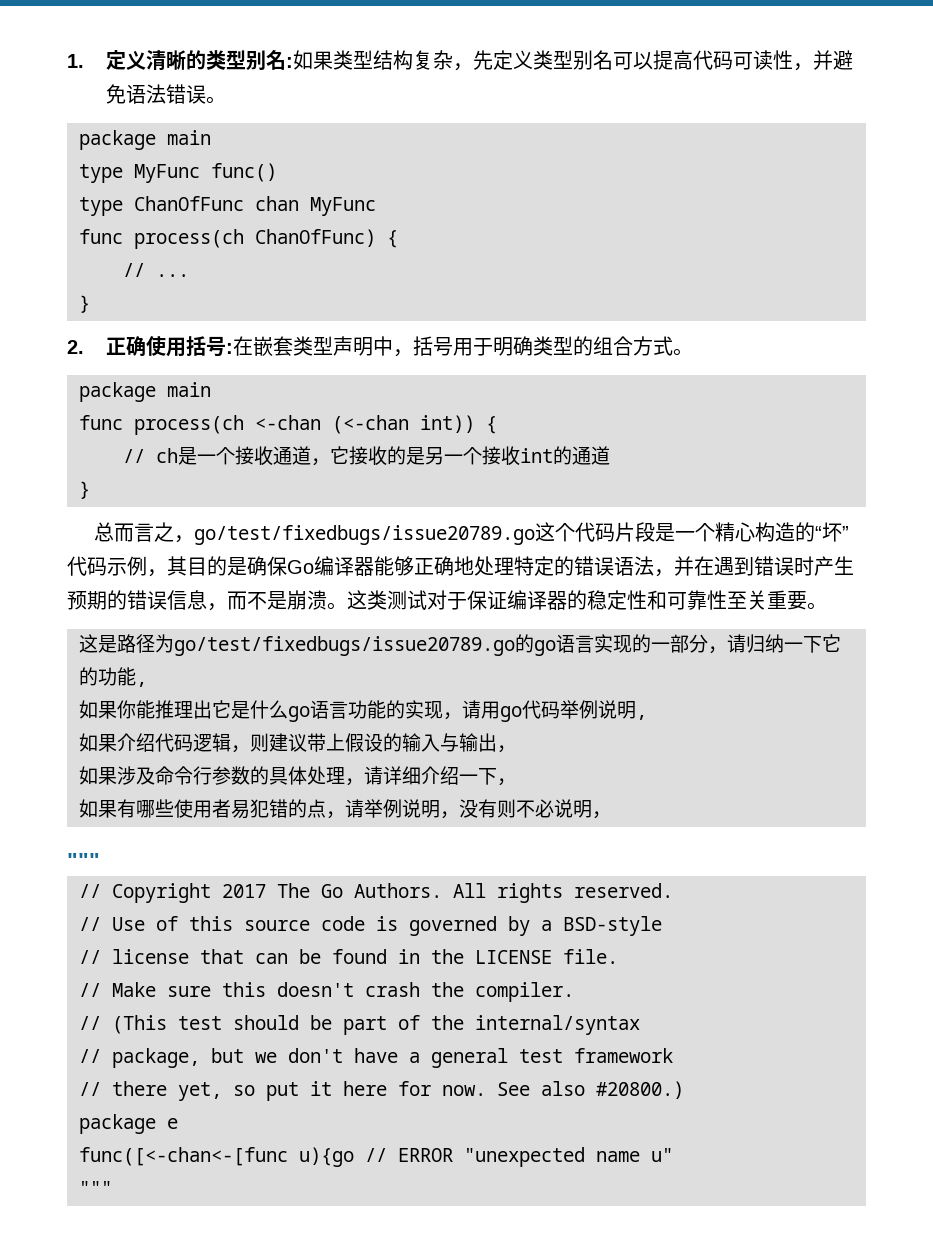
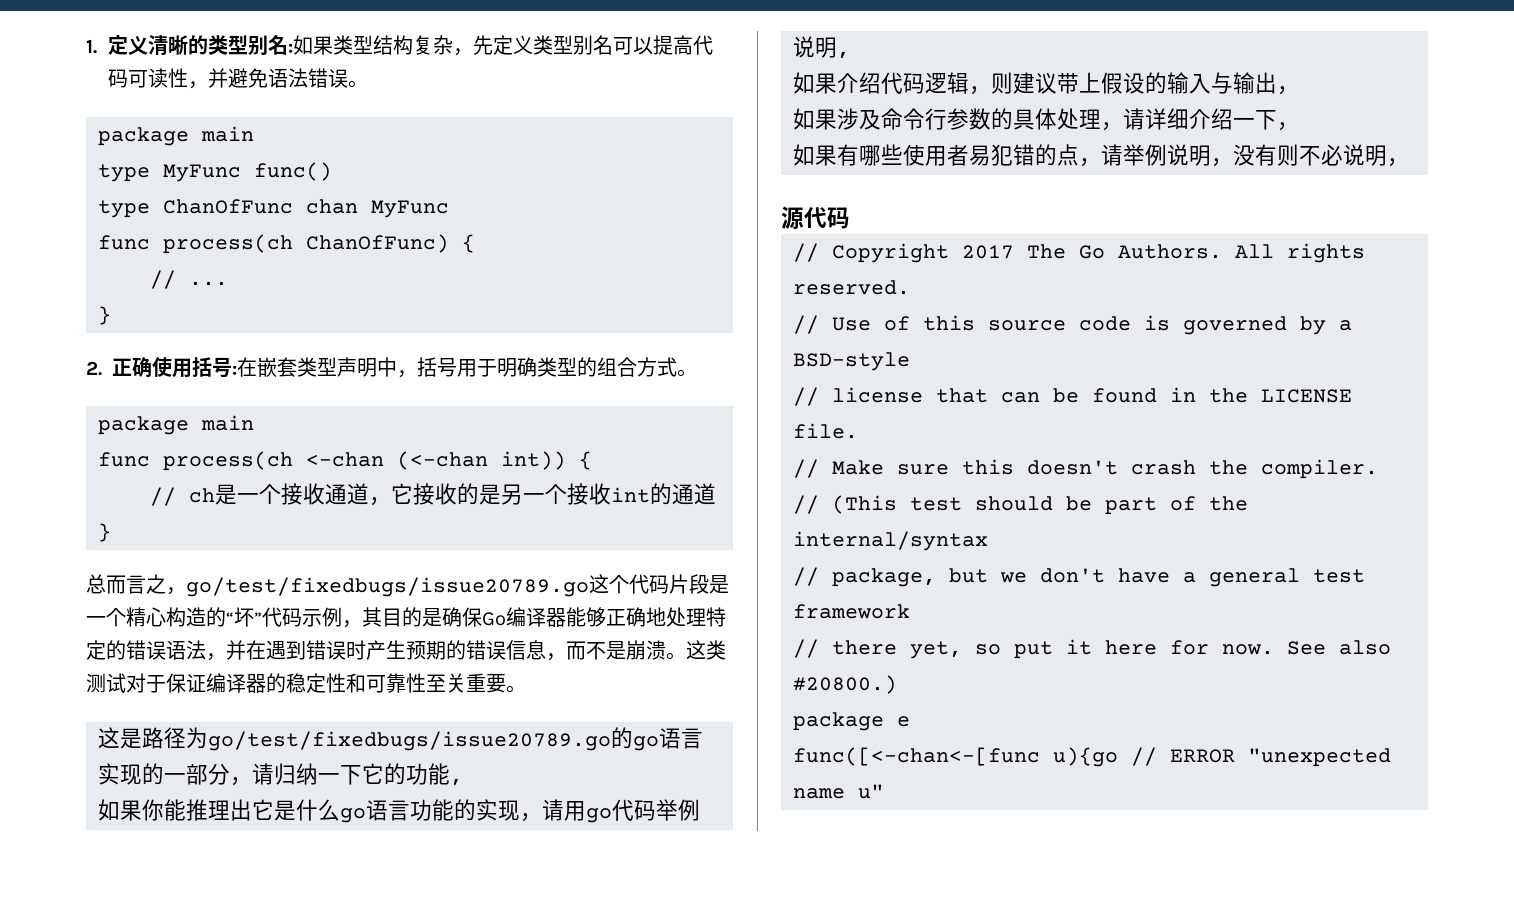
  如果有哪些使用者易犯错的点，请举例说明，没有则不必说明，
- """
+ 源代码
  func([<-chan<-[func u){go // ERROR "unexpected name u"
- """

